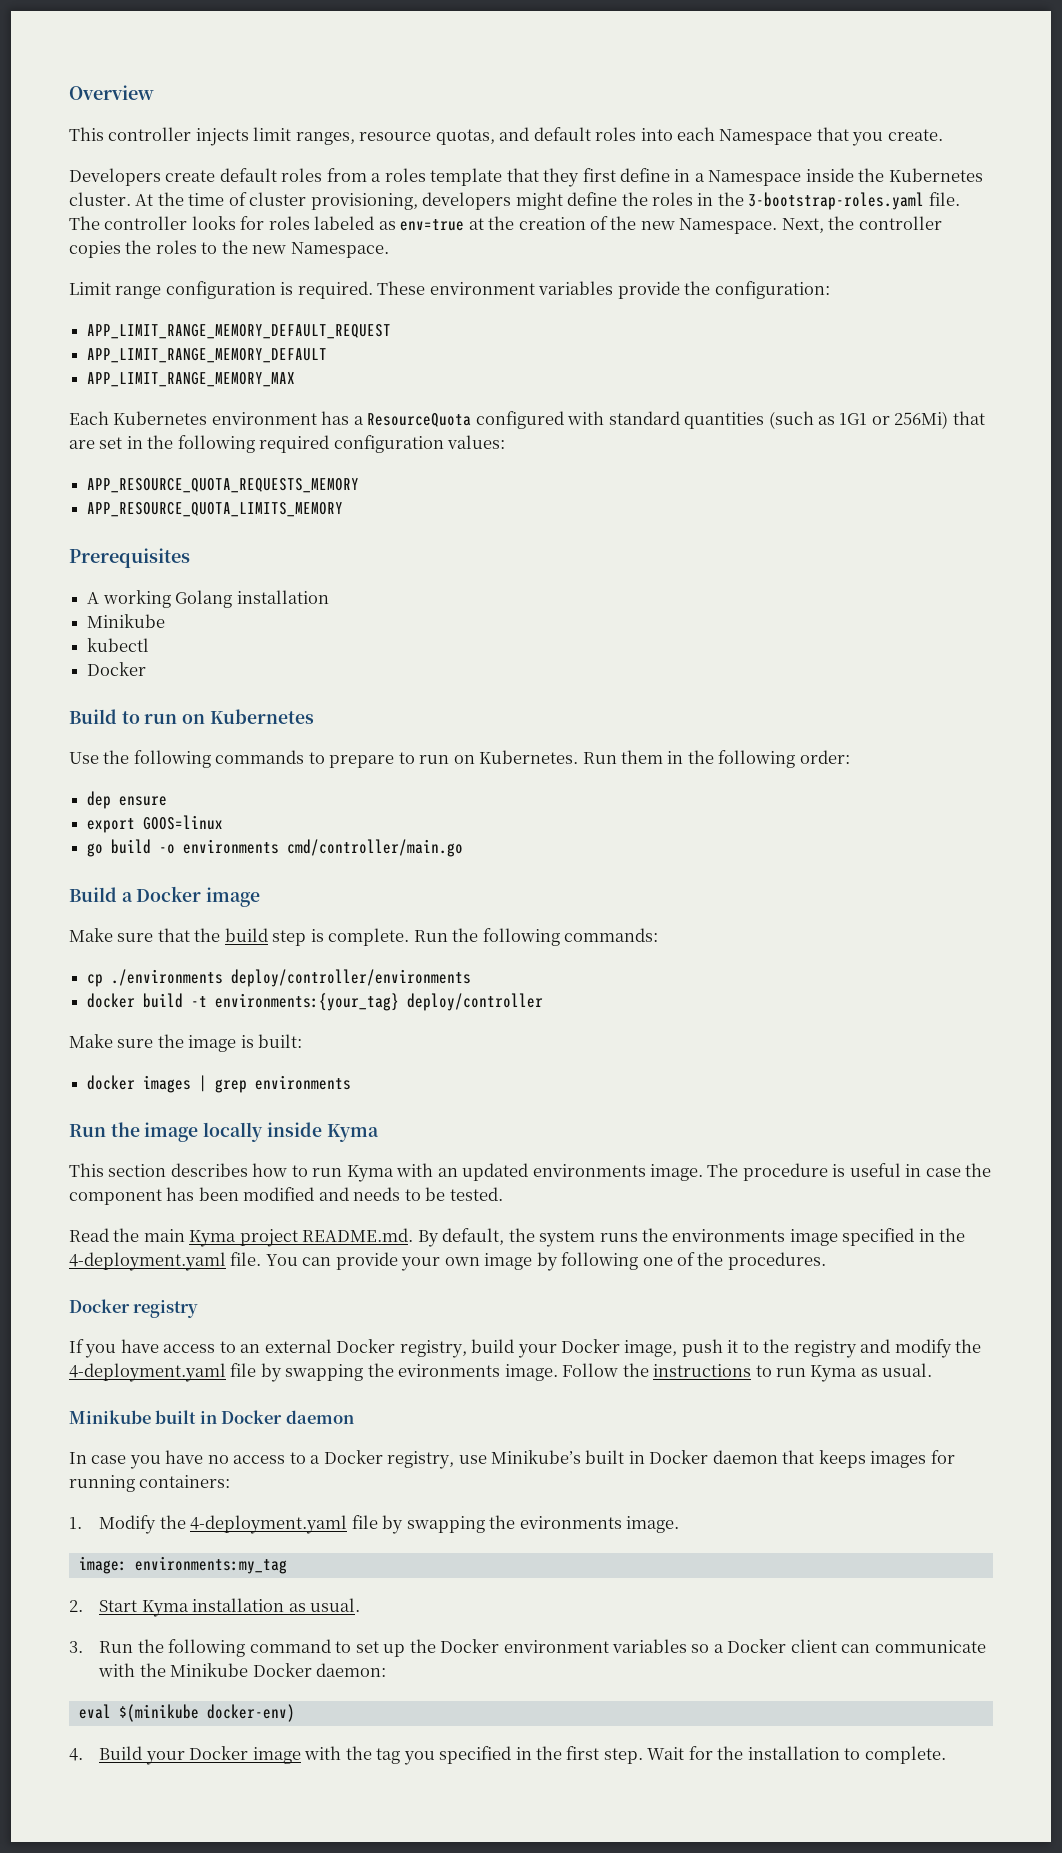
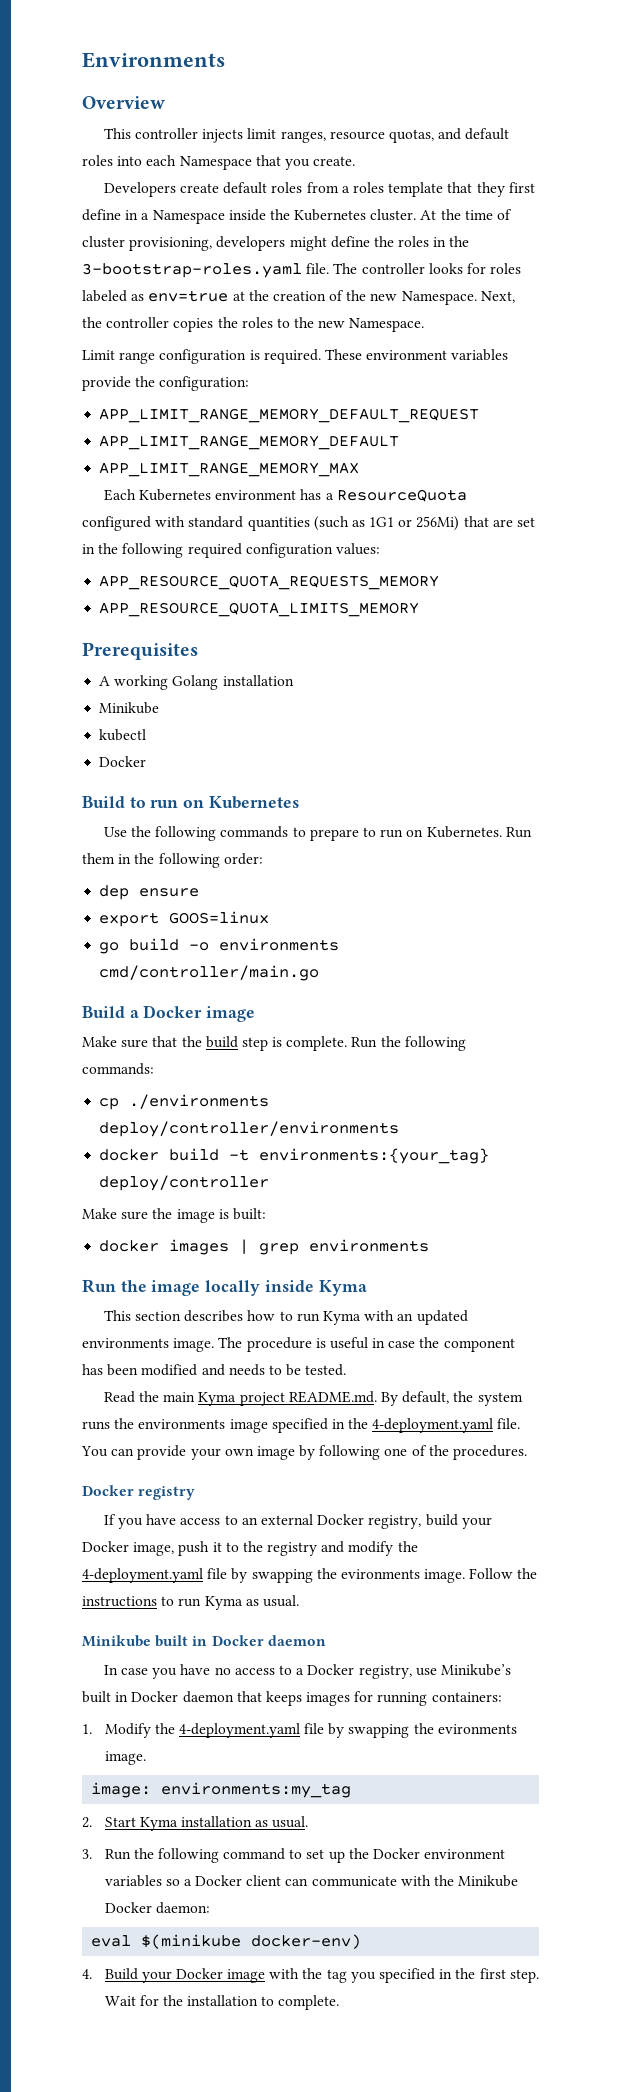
+ Environments

